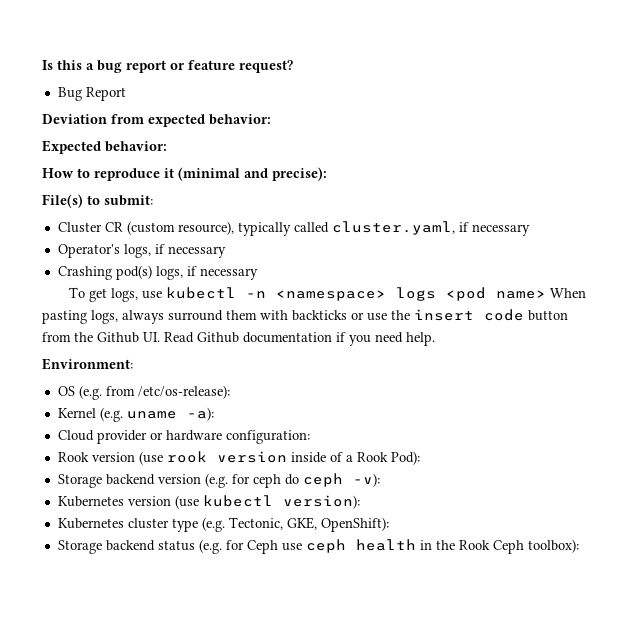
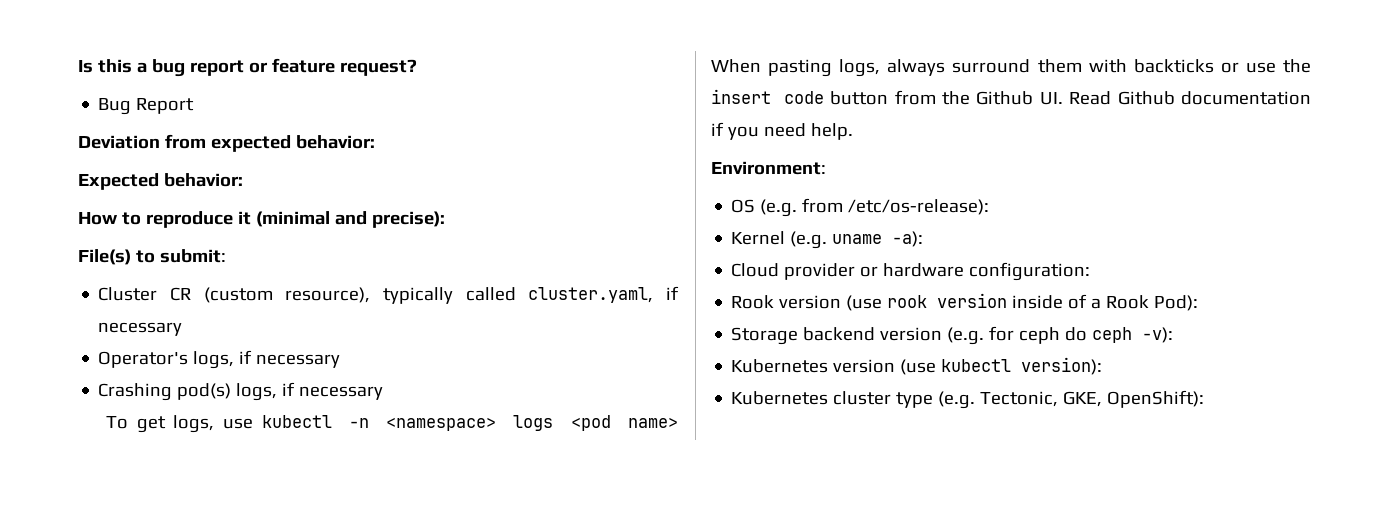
- Storage backend status (e.g. for Ceph use ceph health in the Rook Ceph toolbox):

